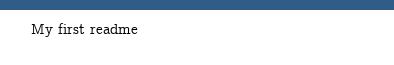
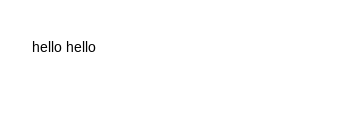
- My first readme
+ hello hello

